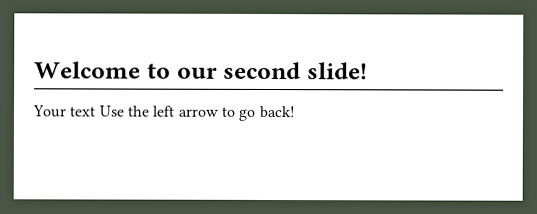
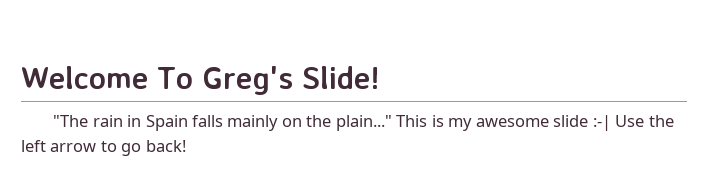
- Welcome to our second slide!
- Your text Use the left arrow to go back!
+ Welcome To Greg's Slide!
+ "The rain in Spain falls mainly on the plain..." This is my awesome slide :-| Use the left arrow to go back!

